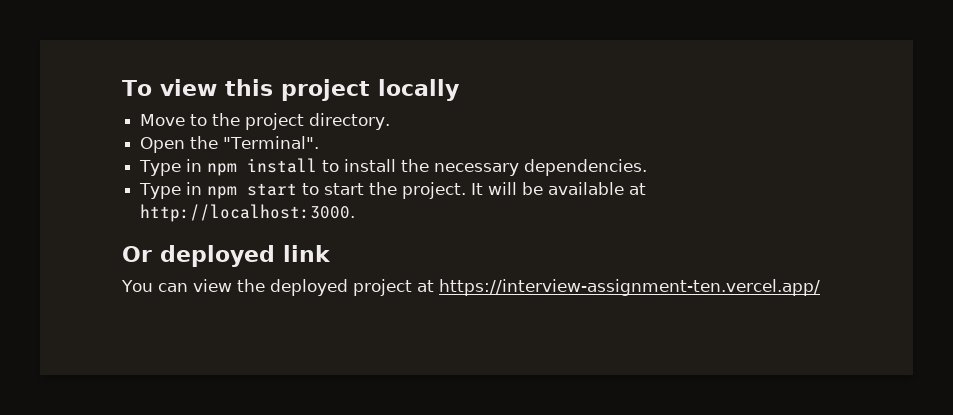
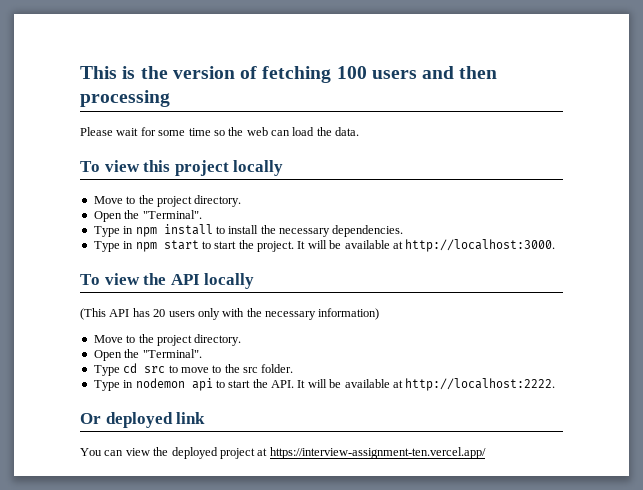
+ This is the version of fetching 100 users and then processing
+ Please wait for some time so the web can load the data.
+ To view the API locally
+ (This API has 20 users only with the necessary information)
+ Move to the project directory.
+ Open the "Terminal".
+ Type cd src to move to the src folder.
+ Type in nodemon api to start the API. It will be available at http://localhost:2222.

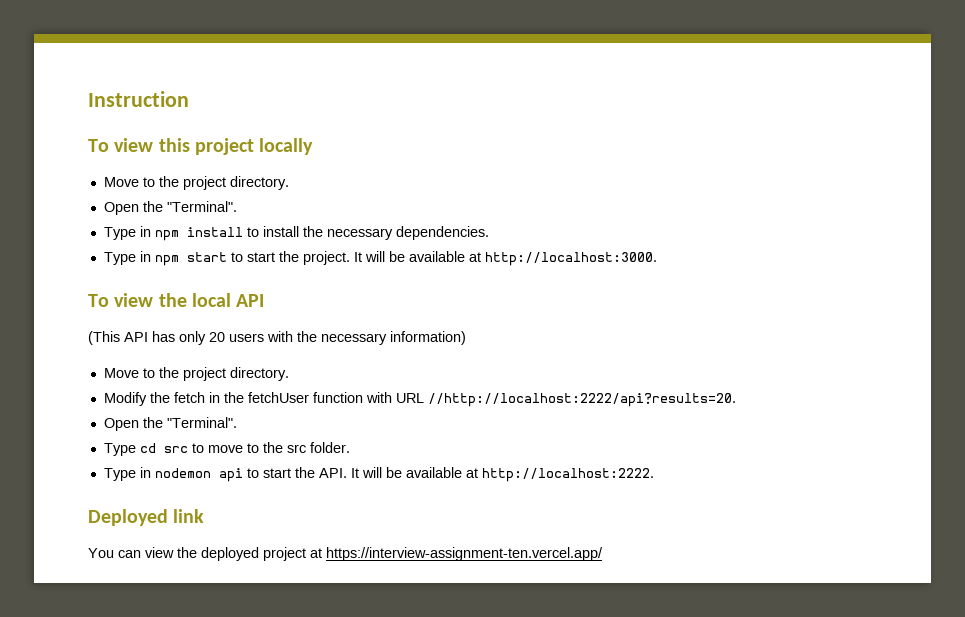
- This is the version of fetching 100 users and then processing
- Please wait for some time so the web can load the data.
+ Instruction
- To view the API locally
+ To view the local API
- (This API has 20 users only with the necessary information)
+ (This API has only 20 users with the necessary information)
+ Modify the fetch in the fetchUser function with URL //http://localhost:2222/api?results=20.
- Or deployed link
+ Deployed link

